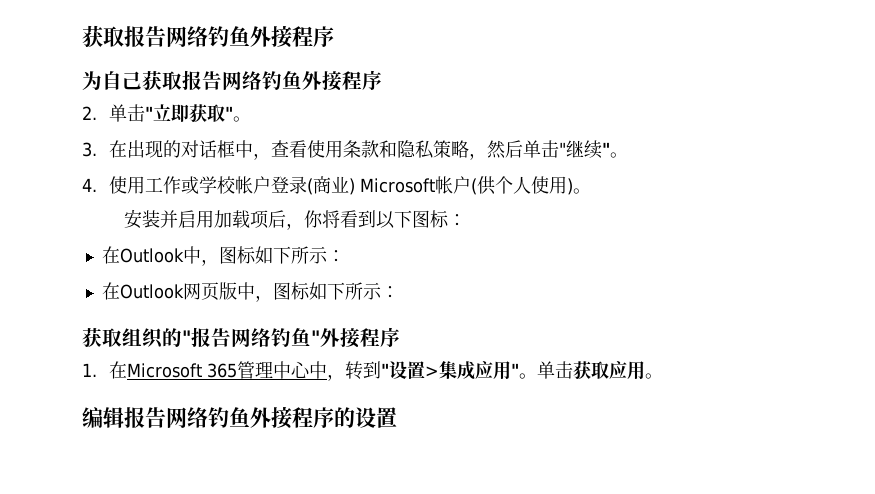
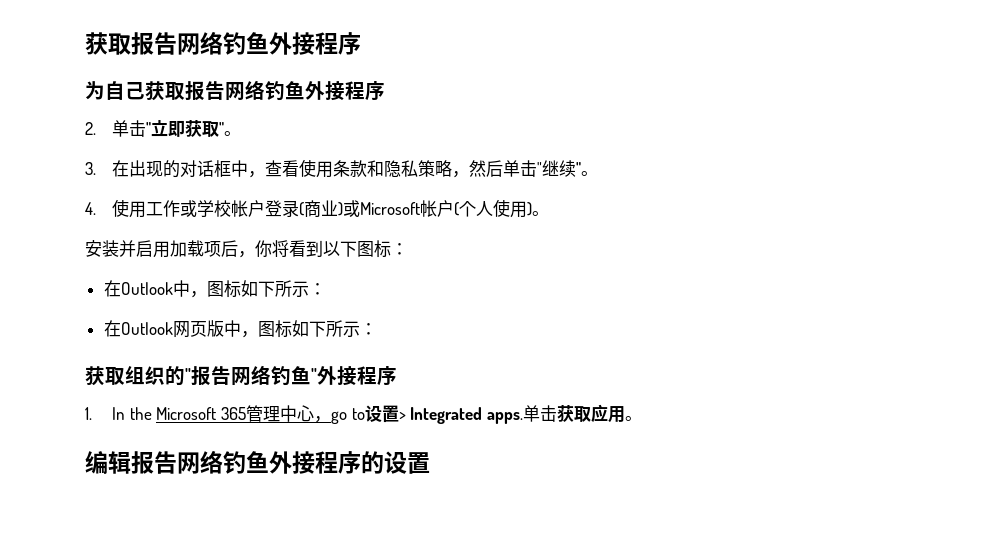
- 4.使用工作或学校帐户登录(商业) Microsoft帐户(供个人使用)。
+ 4.使用工作或学校帐户登录(商业)或Microsoft帐户(个人使用)。
- 1.在Microsoft 365管理中心中，转到"设置>集成应用"。
+ 1. In the Microsoft 365管理中心，go to设置> Integrated apps.

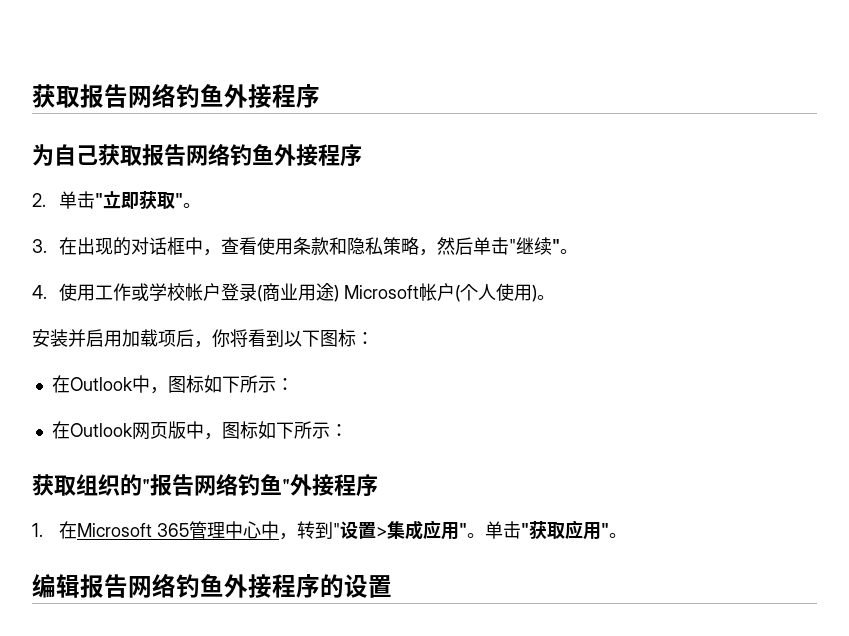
- 4.使用工作或学校帐户登录(商业)或Microsoft帐户(个人使用)。
+ 4.使用工作或学校帐户登录(商业用途) Microsoft帐户(个人使用)。
- 1. In the Microsoft 365管理中心，go to设置> Integrated apps.单击获取应用。
+ 1.在Microsoft 365管理中心中，转到"设置>集成应用"。单击"获取应用"。

